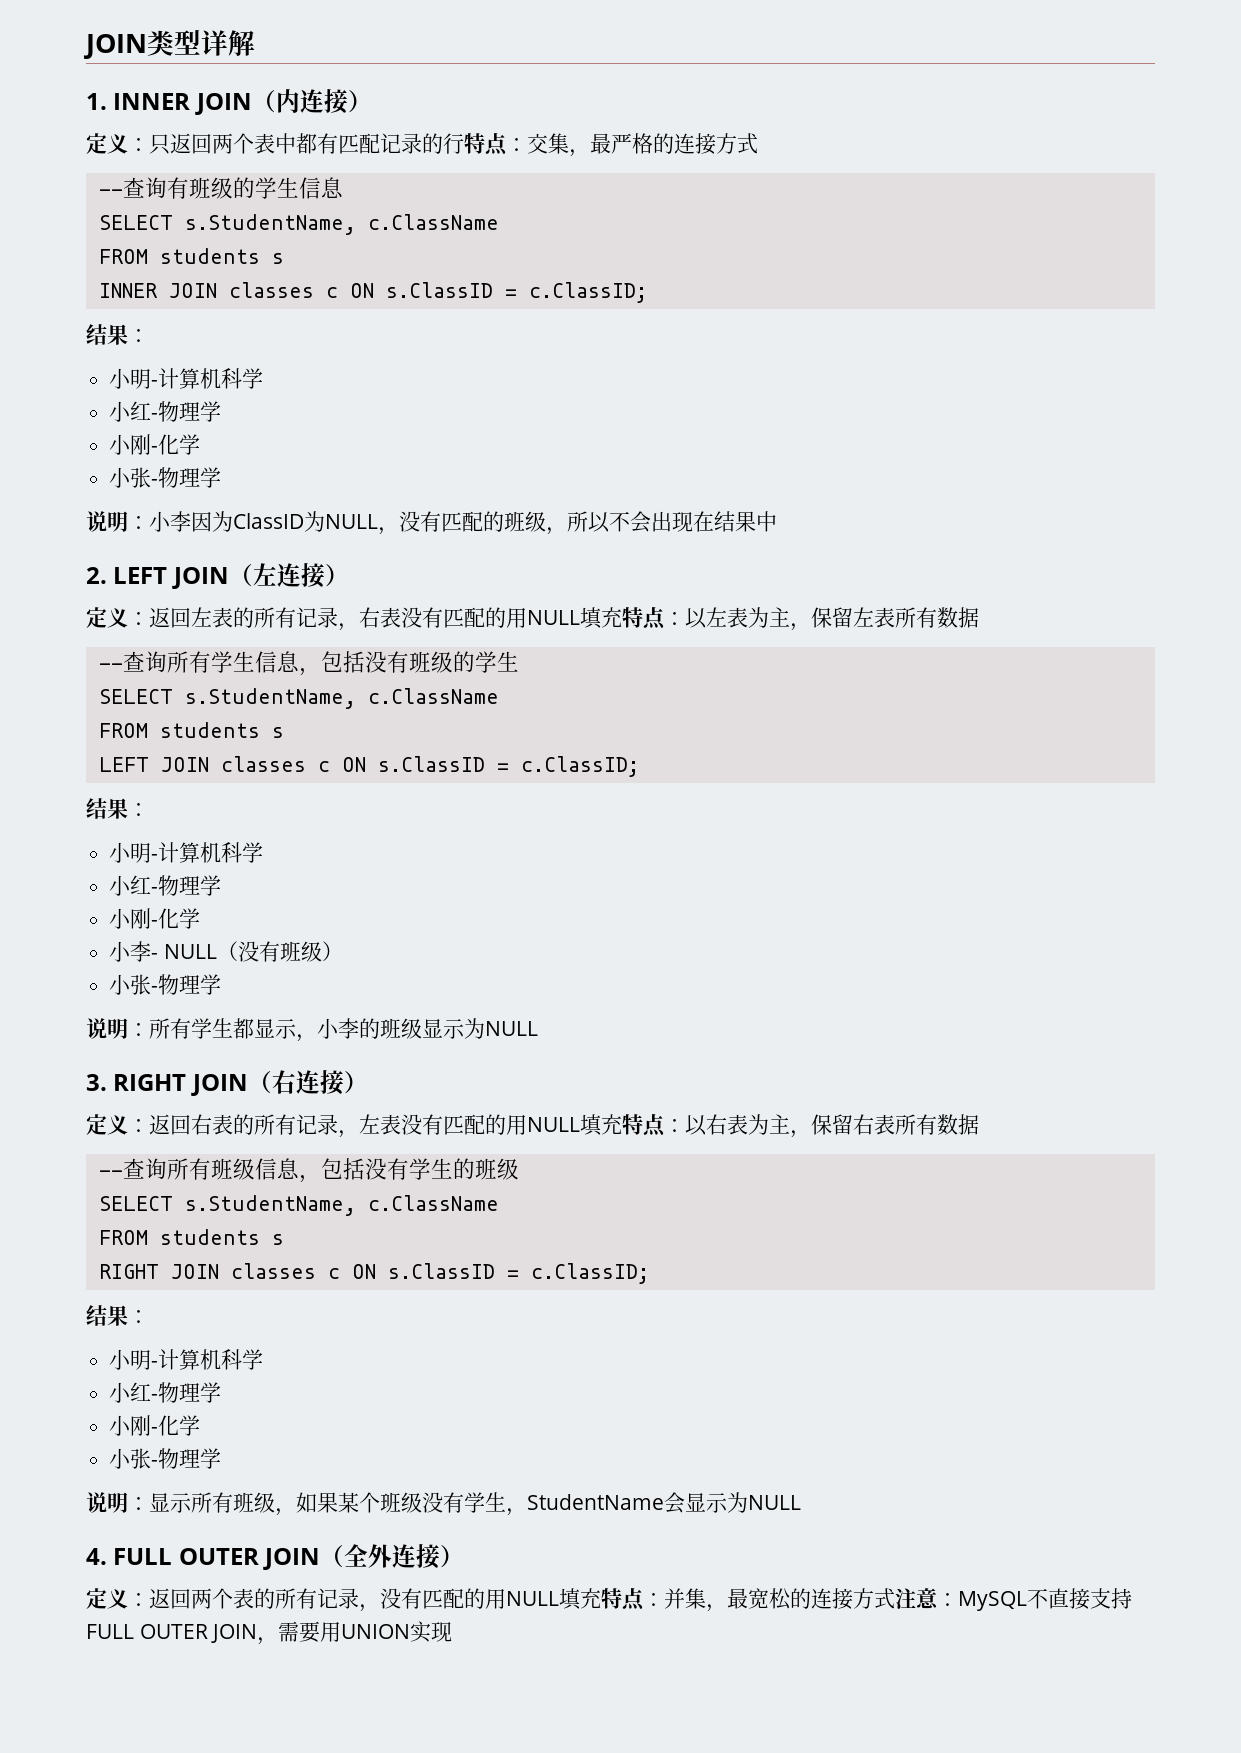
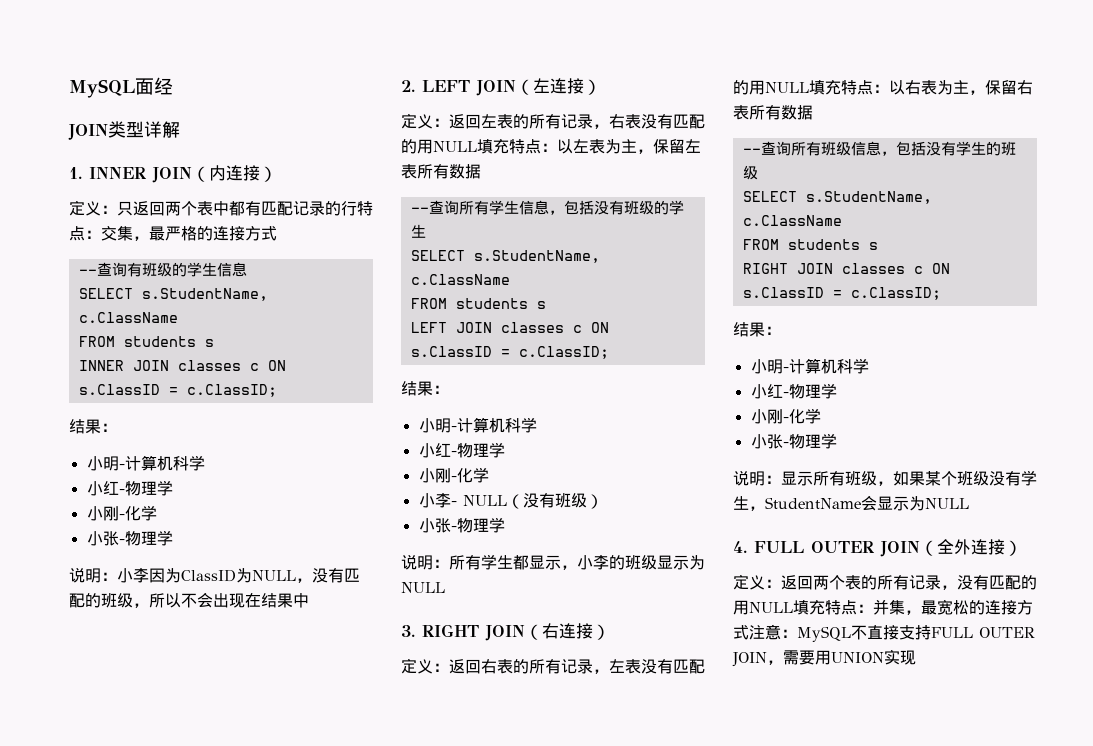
+ MySQL面经

